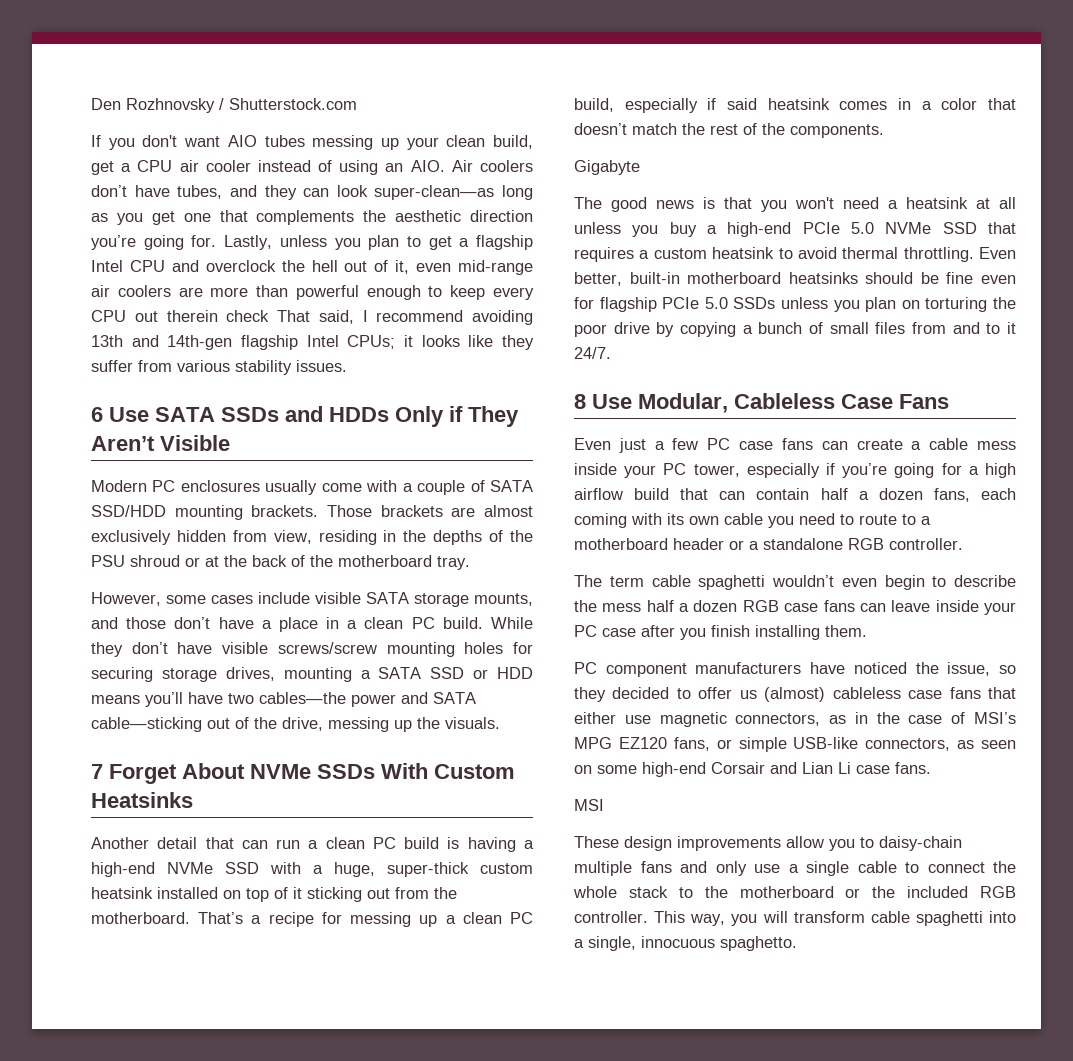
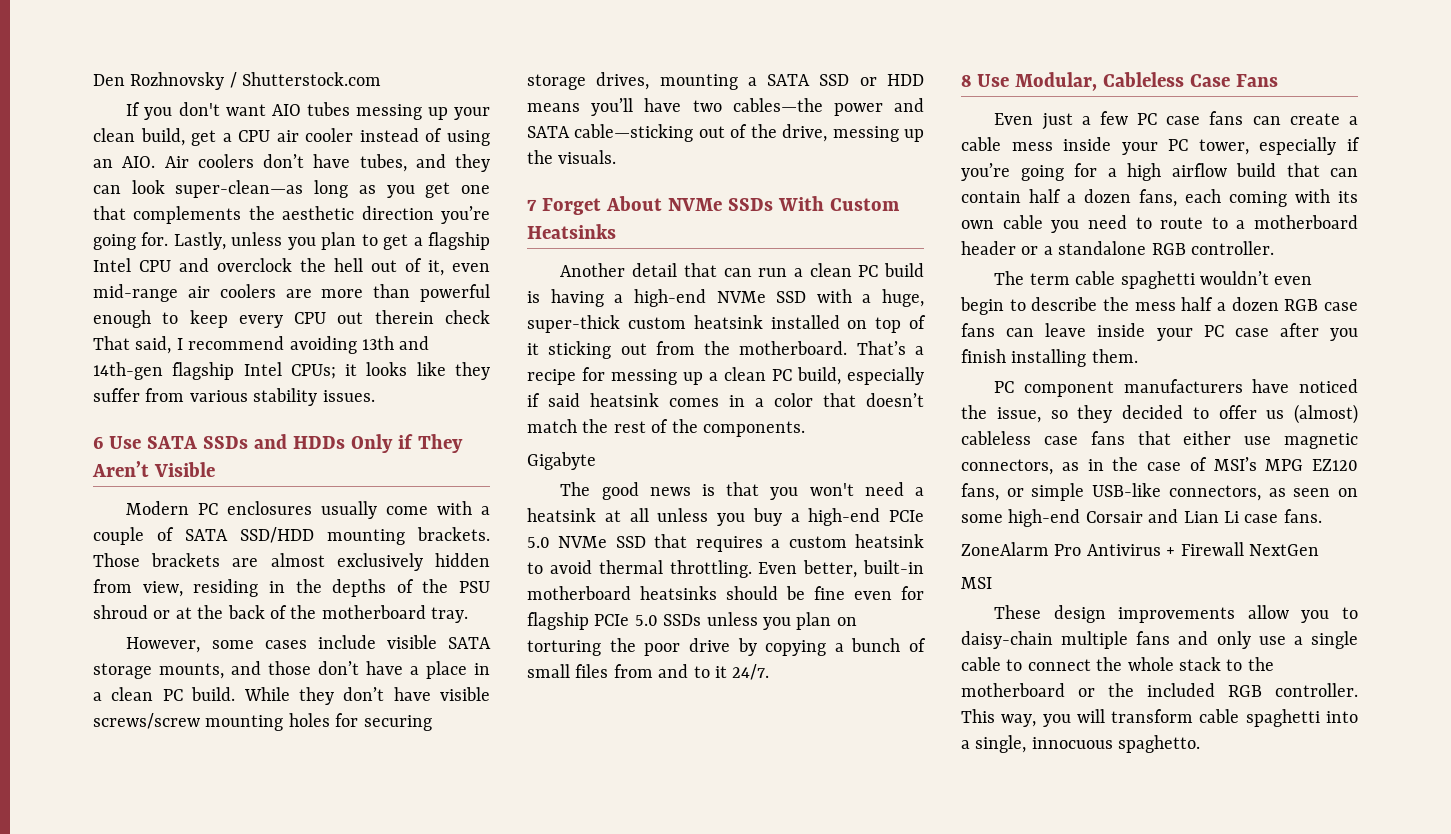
+ ZoneAlarm Pro Antivirus + Firewall NextGen

